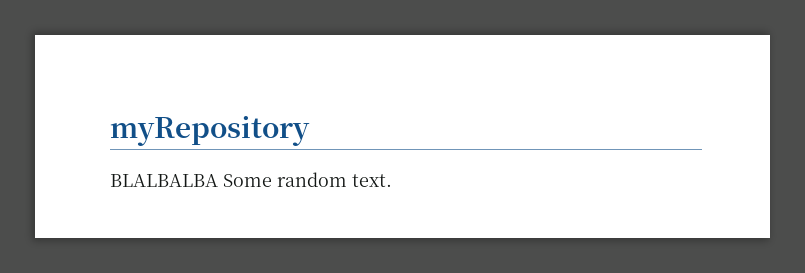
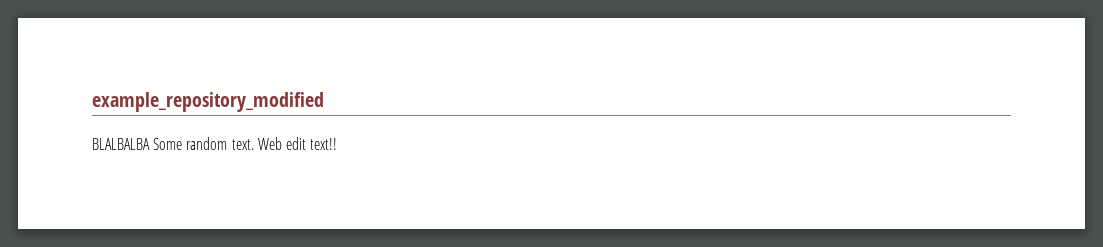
- myRepository
+ example_repository_modified
+ Web edit text!!

